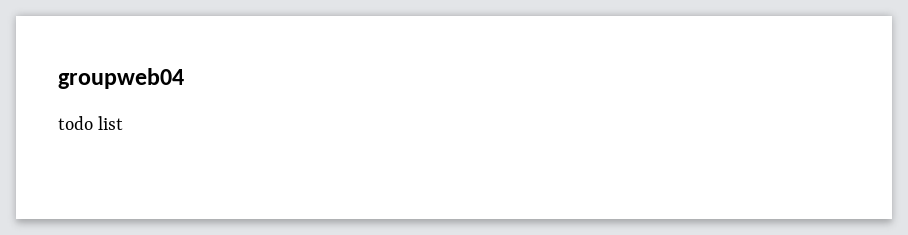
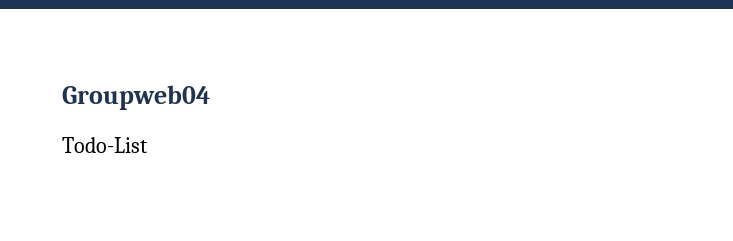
- groupweb04
- todo list
+ Groupweb04
+ Todo-List

